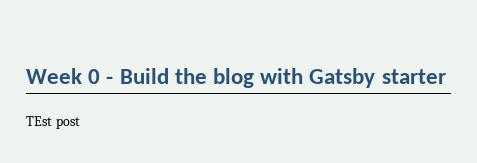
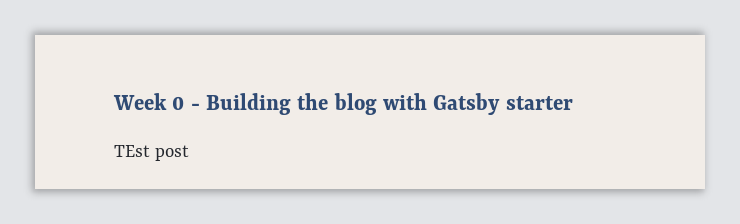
- Week 0 - Build the blog with Gatsby starter
+ Week 0 - Building the blog with Gatsby starter

